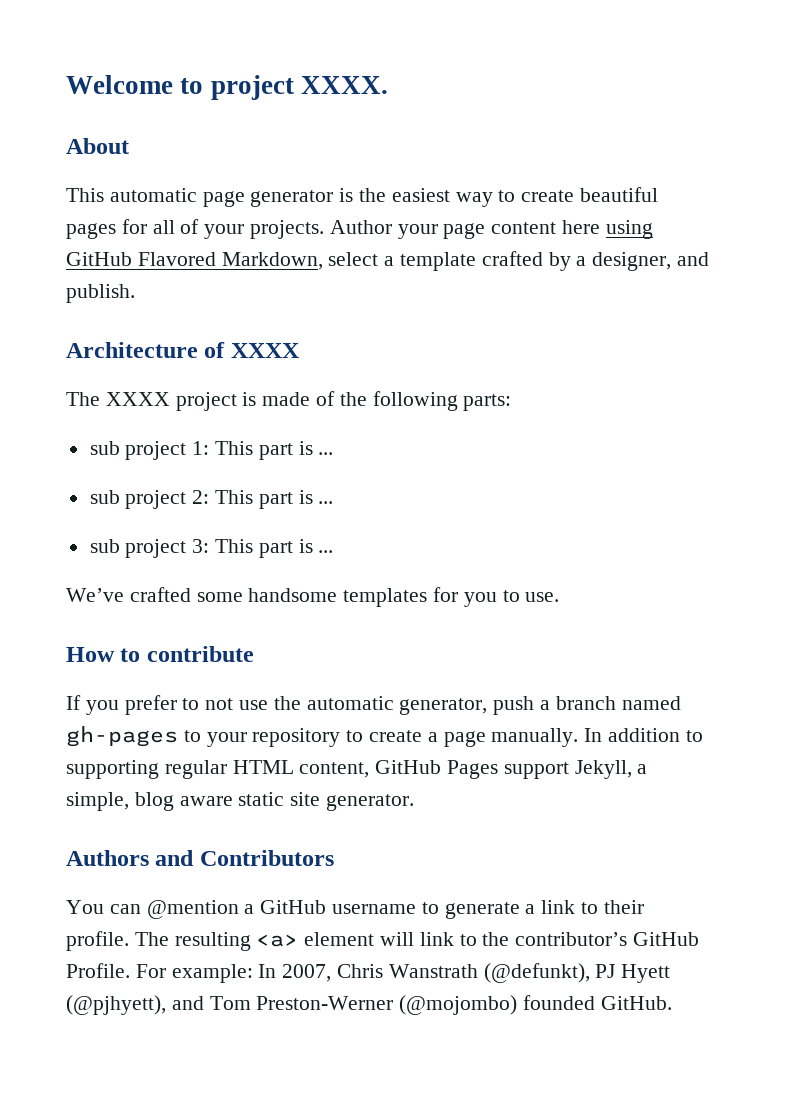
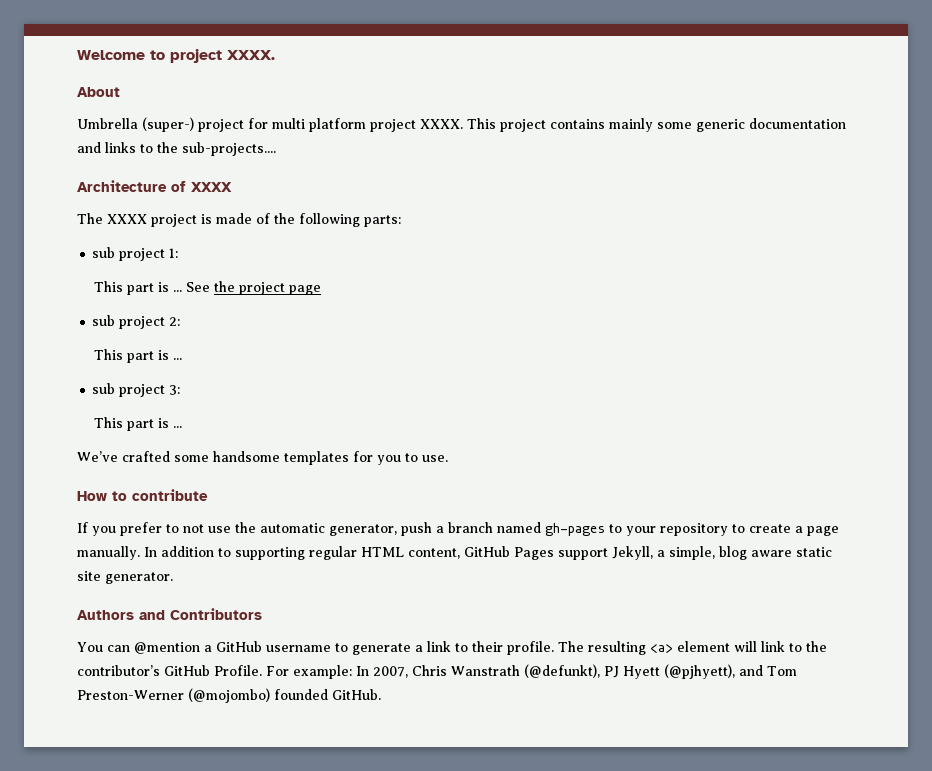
- This automatic page generator is the easiest way to create beautiful pages for all of your projects. Author your page content here using GitHub Flavored Markdown, select a template crafted by a designer, and publish.
+ Umbrella (super-) project for multi platform project XXXX. This project contains mainly some generic documentation and links to the sub-projects....
- sub project 1: This part is ...
+ sub project 1:
+ This part is ... See the project page
- sub project 2: This part is ...
+ sub project 2:
+ This part is ...
- sub project 3: This part is ...
+ sub project 3:
+ This part is ...

